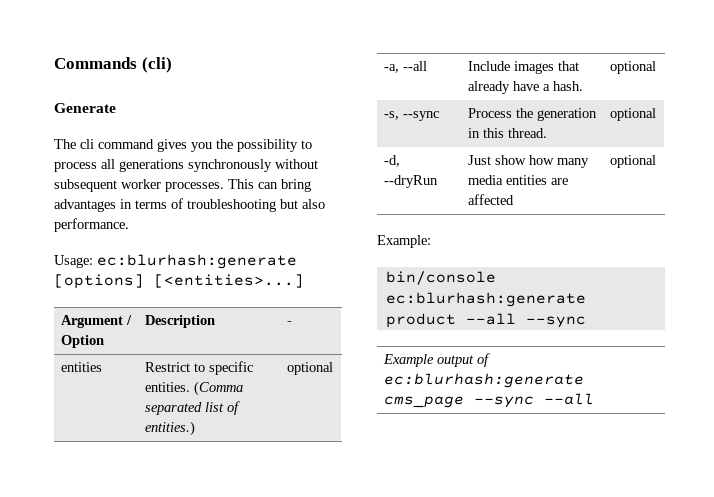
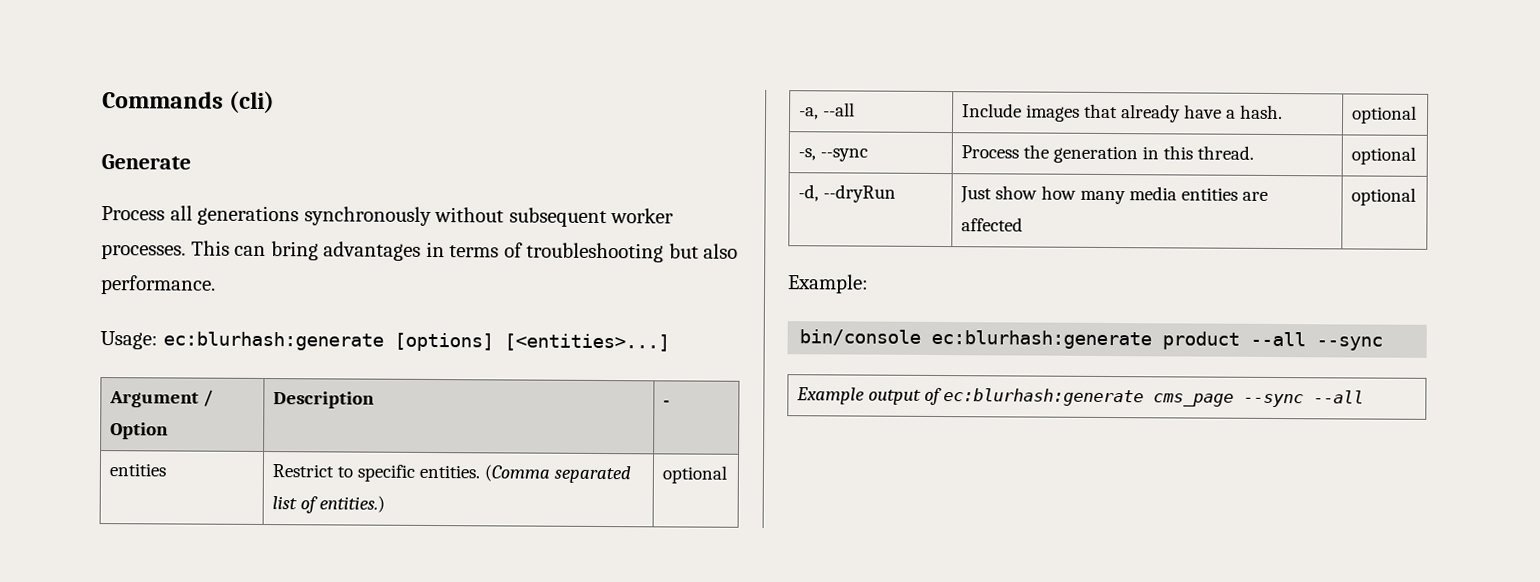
- The cli command gives you the possibility to process all generations synchronously without subsequent worker processes.
+ Process all generations synchronously without subsequent worker processes.

